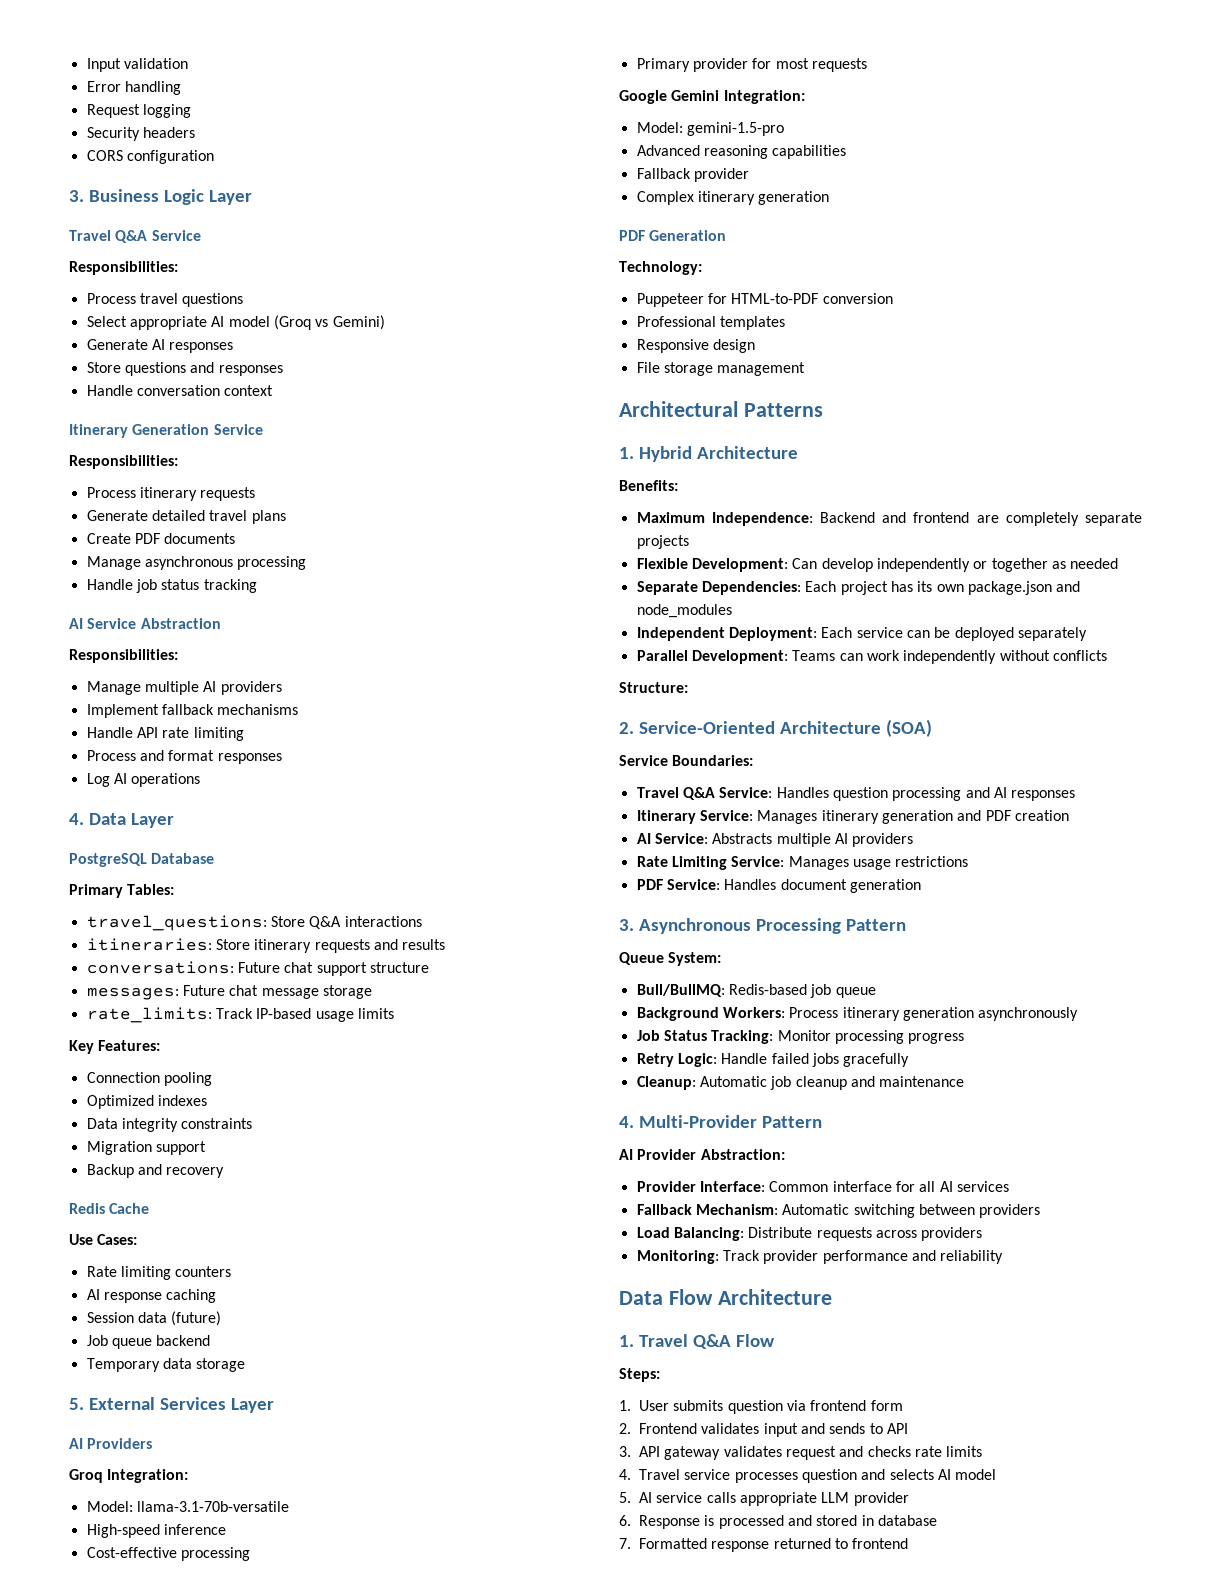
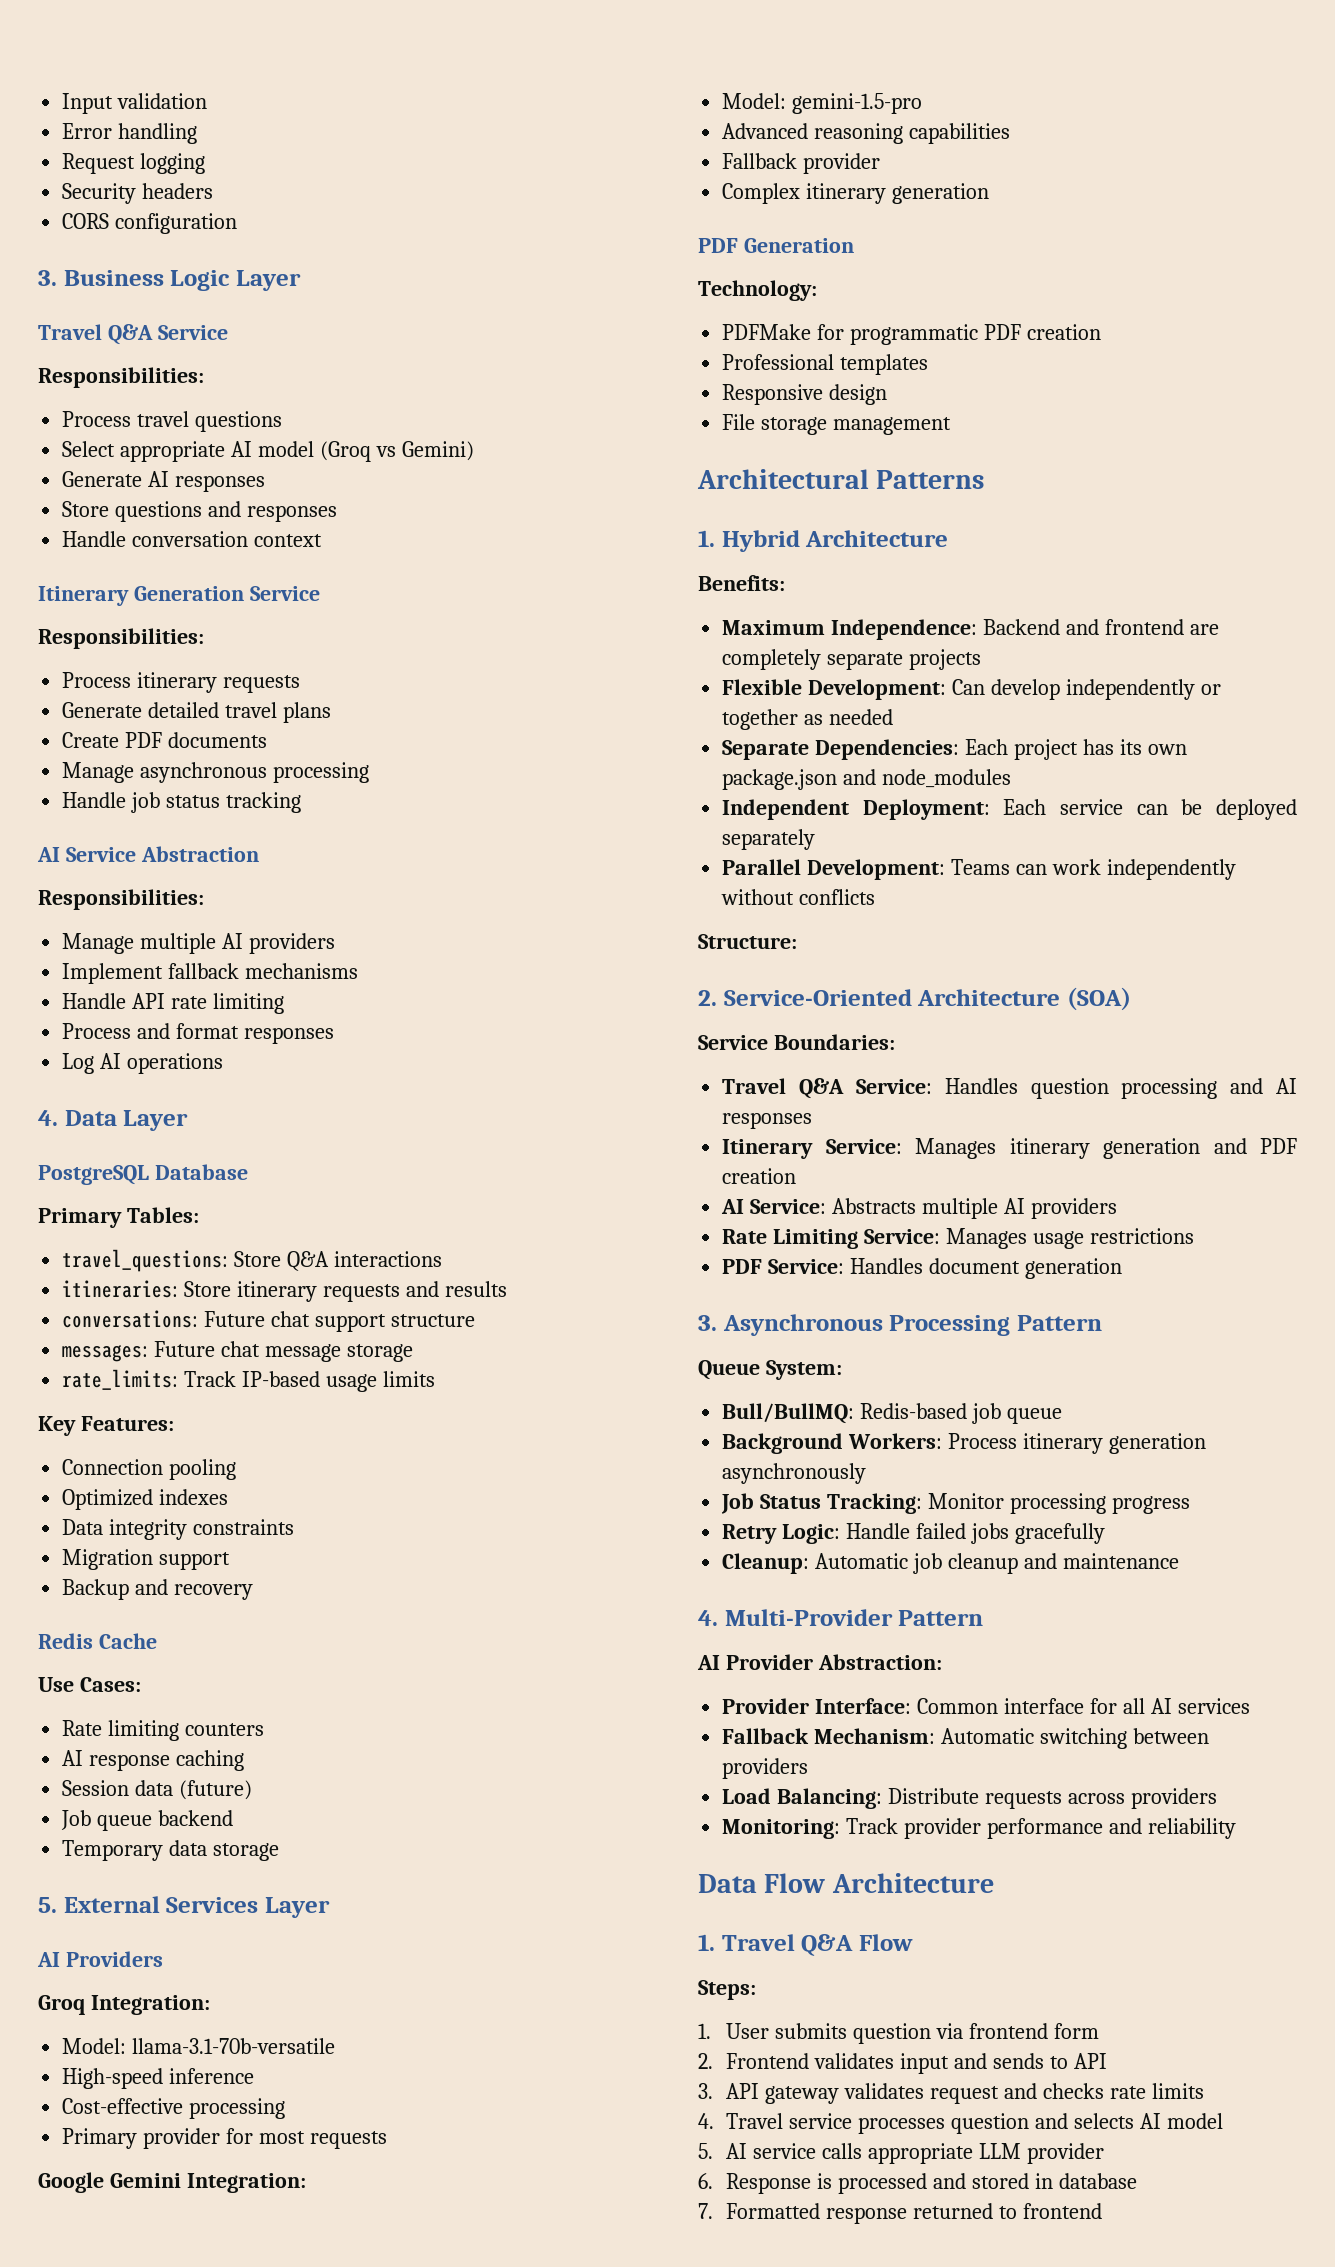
- Puppeteer for HTML-to-PDF conversion
+ PDFMake for programmatic PDF creation

